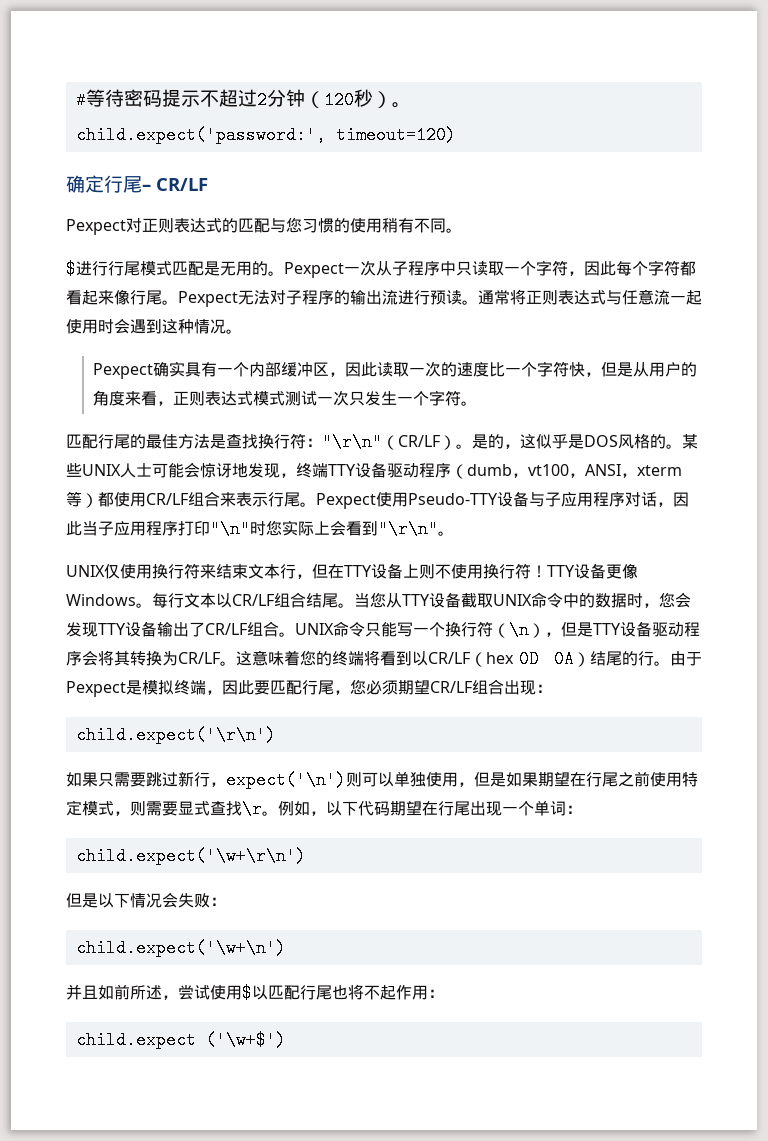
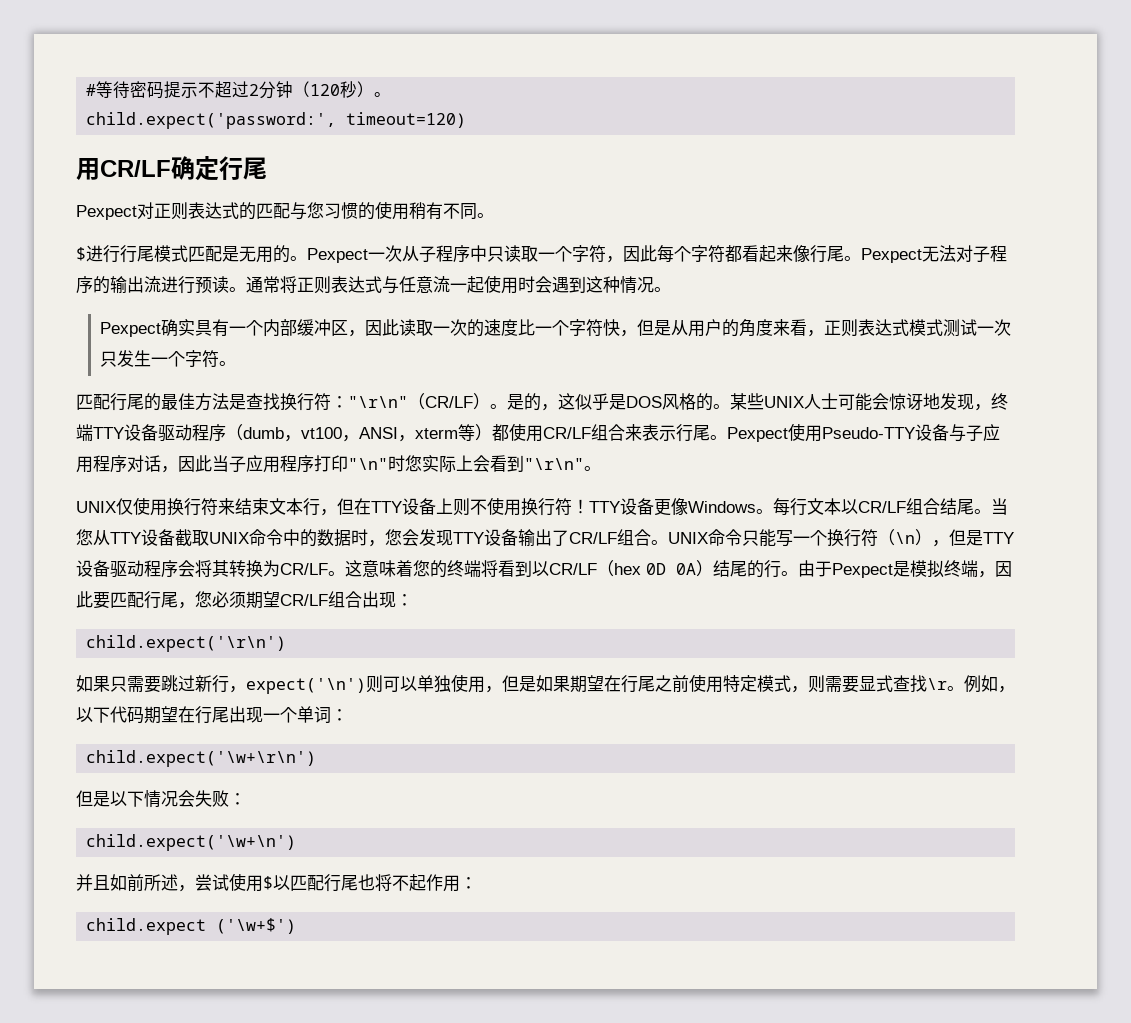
- 确定行尾– CR/LF
+ 用CR/LF确定行尾

